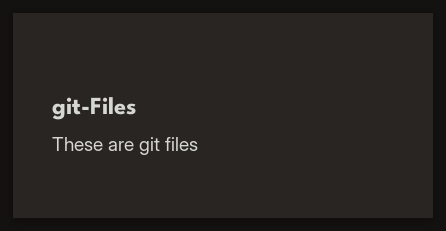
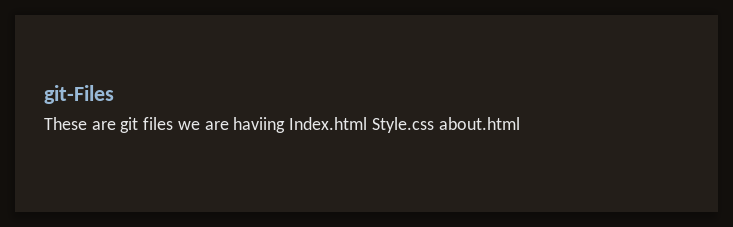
- These are git files
+ These are git files we are haviing Index.html Style.css about.html

